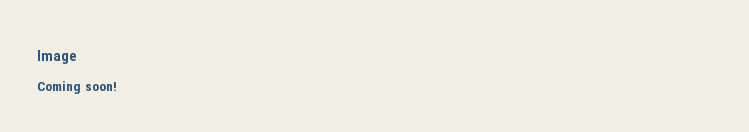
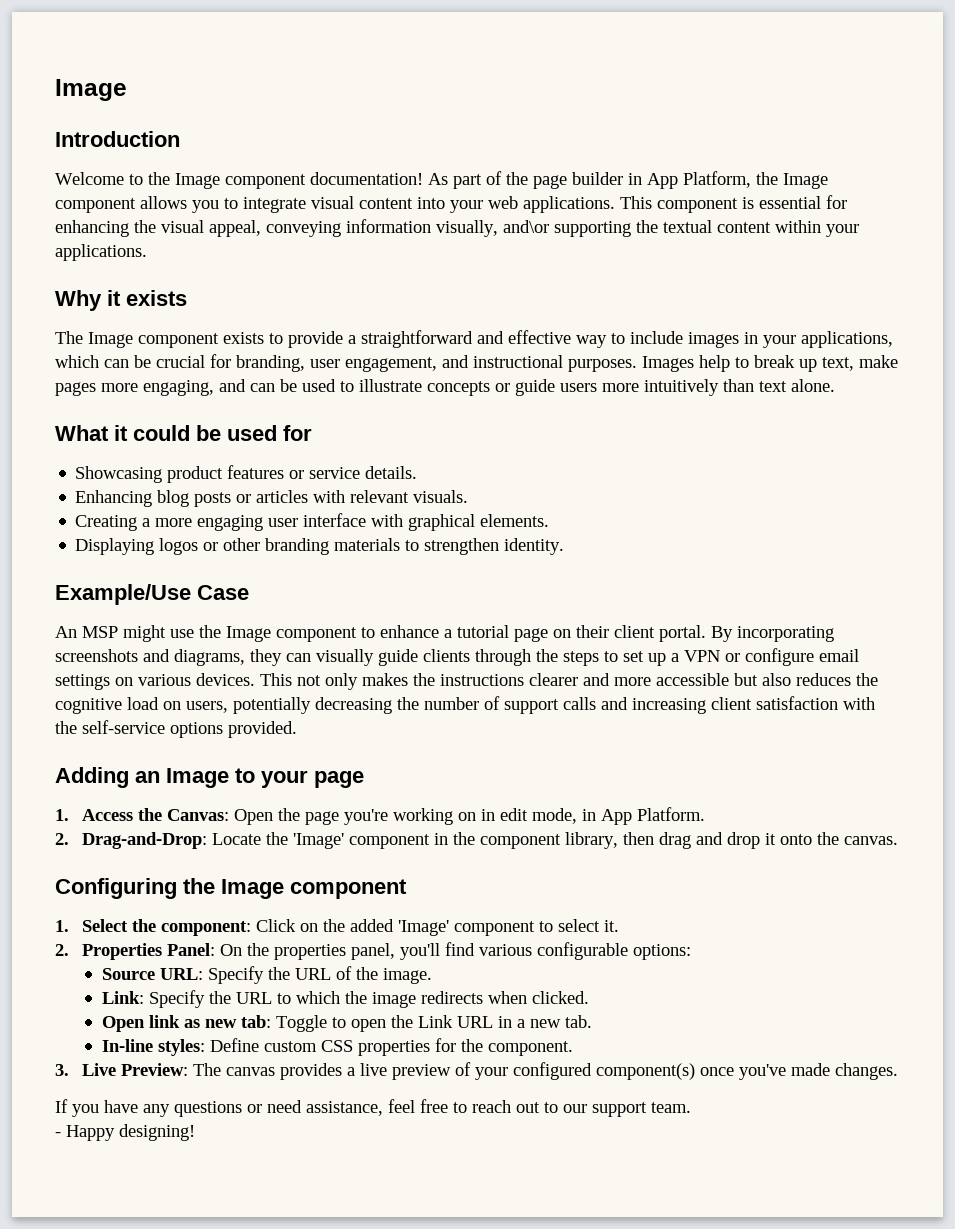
- Coming soon!
+ Introduction
+ Welcome to the Image component documentation! As part of the page builder in App Platform, the Image component allows you to integrate visual content into your web applications. This component is essential for enhancing the visual appeal, conveying information visually, and\or supporting the textual content within your applications.
+ Why it exists
+ The Image component exists to provide a straightforward and effective way to include images in your applications, which can be crucial for branding, user engagement, and instructional purposes. Images help to break up text, make pages more engaging, and can be used to illustrate concepts or guide users more intuitively than text alone.
+ What it could be used for
+ Showcasing product features or service details.
+ Enhancing blog posts or articles with relevant visuals.
+ Creating a more engaging user interface with graphical elements.
+ Displaying logos or other branding materials to strengthen identity.
+ Example/Use Case
+ An MSP might use the Image component to enhance a tutorial page on their client portal. By incorporating screenshots and diagrams, they can visually guide clients through the steps to set up a VPN or configure email settings on various devices. This not only makes the instructions clearer and more accessible but also reduces the cognitive load on users, potentially decreasing the number of support calls and increasing client satisfaction with the self-service options provided.
+ Adding an Image to your page
+ 1. Access the Canvas: Open the page you're working on in edit mode, in App Platform.
+ 2. Drag-and-Drop: Locate the 'Image' component in the component library, then drag and drop it onto the canvas.
+ Configuring the Image component
+ 1. Select the component: Click on the added 'Image' component to select it.
+ 2. Properties Panel: On the properties panel, you'll find various configurable options:
+ Source URL: Specify the URL of the image.
+ Link: Specify the URL to which the image redirects when clicked.
+ Open link as new tab: Toggle to open the Link URL in a new tab.
+ In-line styles: Define custom CSS properties for the component.
+ 3. Live Preview: The canvas provides a live preview of your configured component(s) once you've made changes.
+ If you have any questions or need assistance, feel free to reach out to our support team.
+ - Happy designing!

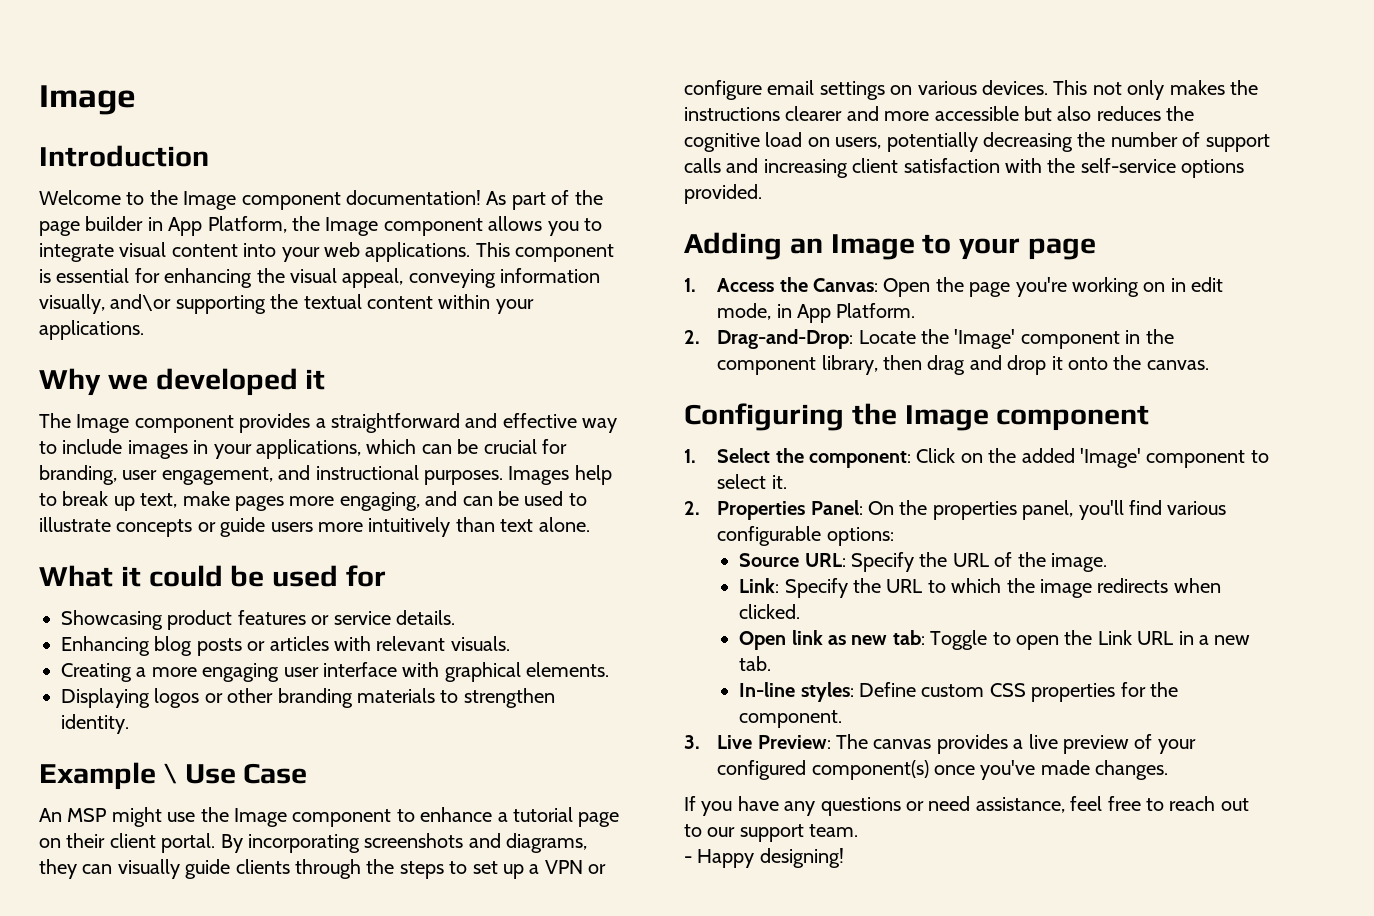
- Why it exists
+ Why we developed it
- The Image component exists to provide a straightforward and effective way to include images in your applications, which can be crucial for branding, user engagement, and instructional purposes.
+ The Image component provides a straightforward and effective way to include images in your applications, which can be crucial for branding, user engagement, and instructional purposes.
- Example/Use Case
+ Example \ Use Case

